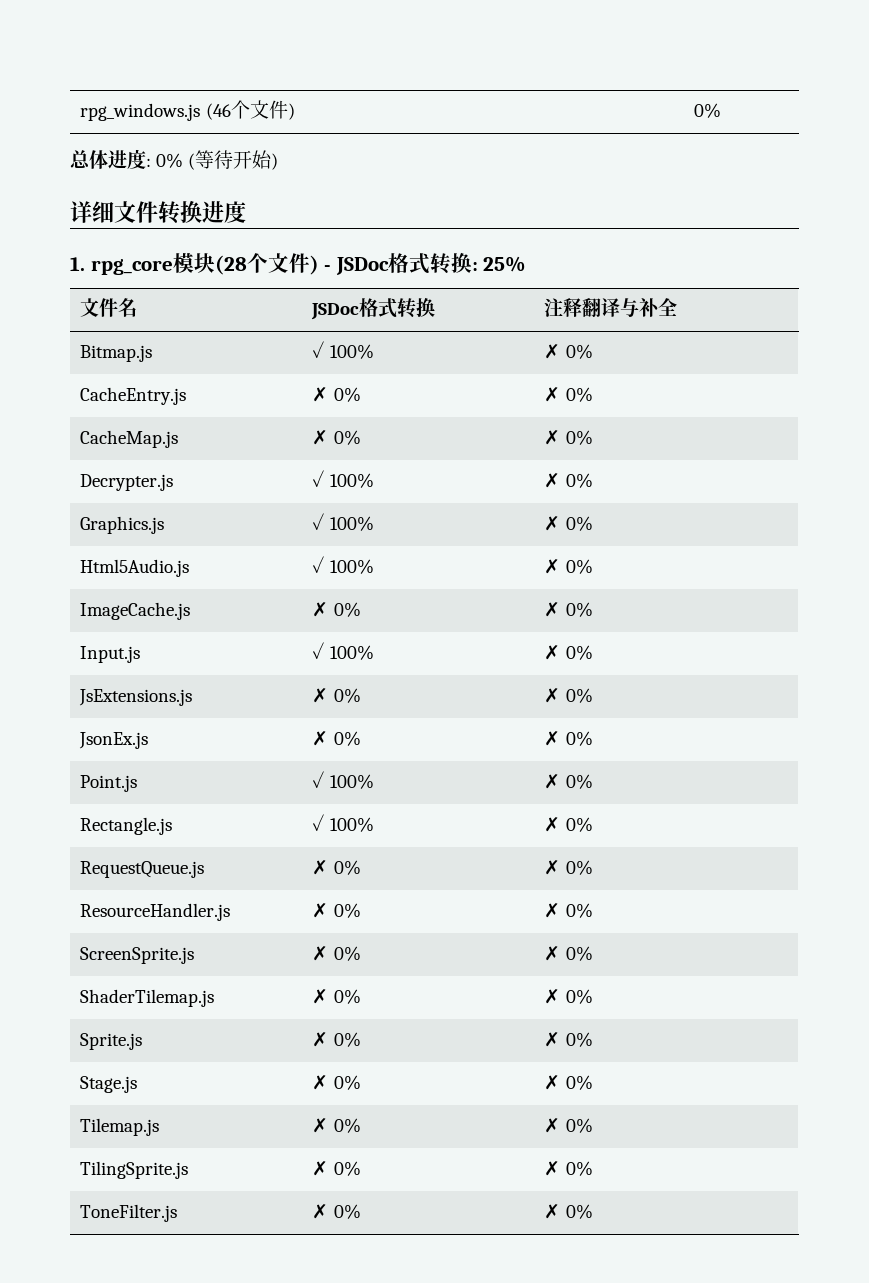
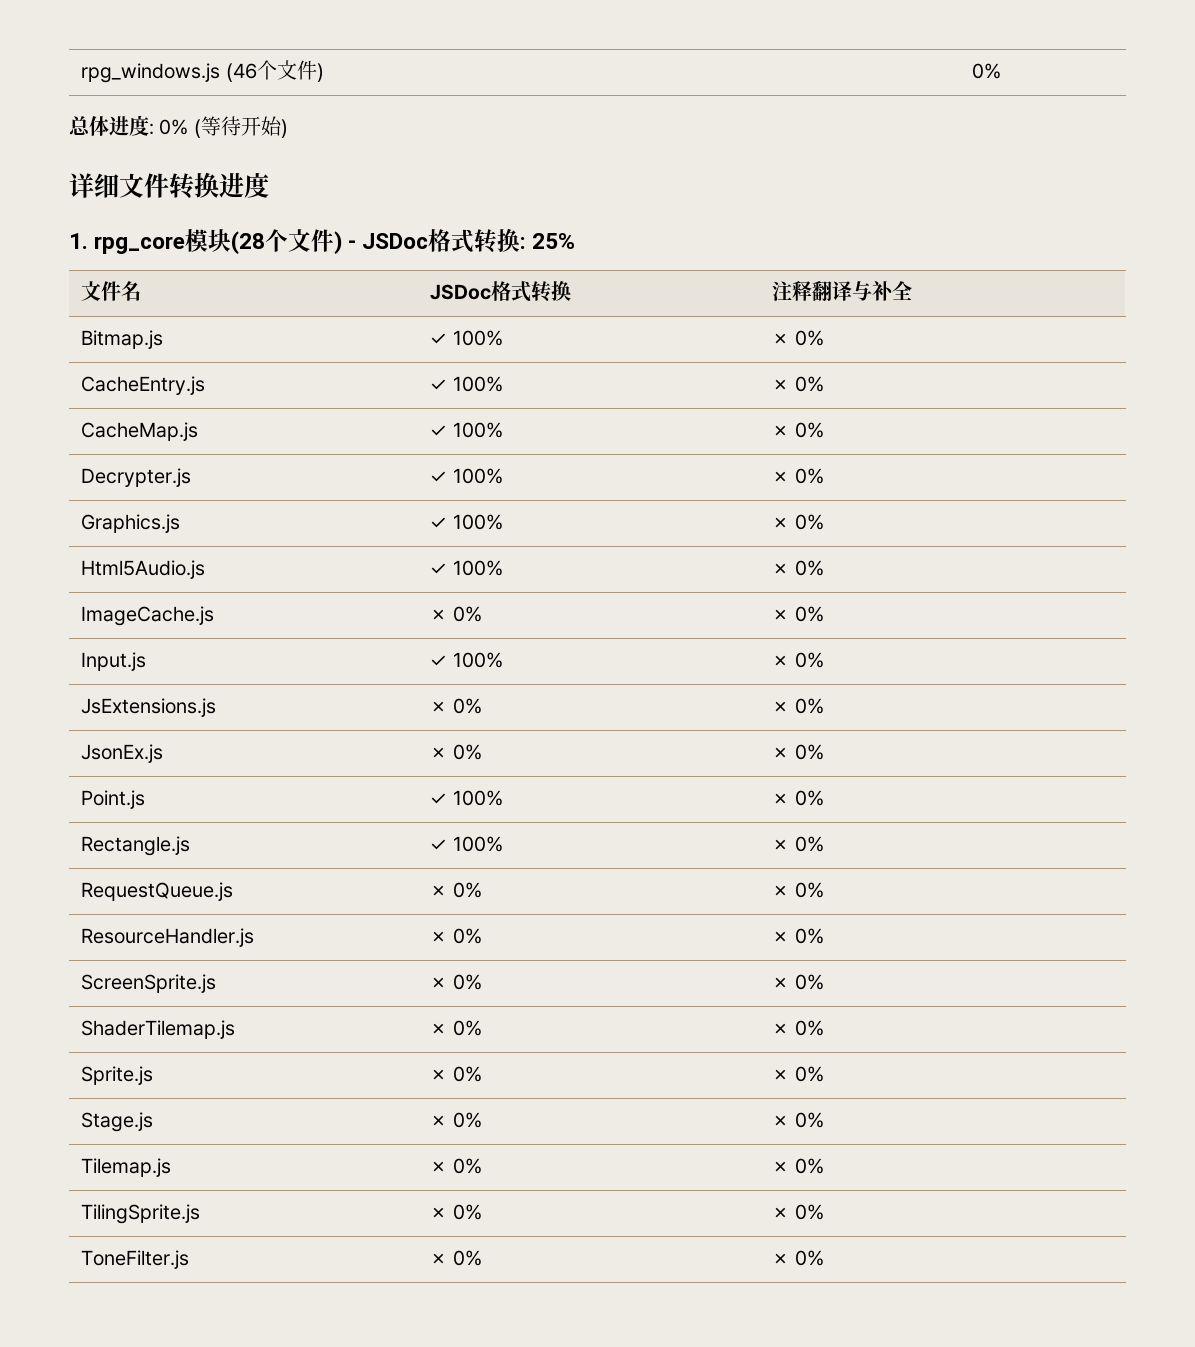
- CacheEntry.js | ✗ 0% | ✗ 0%
+ CacheEntry.js | ✓ 100% | ✗ 0%
- CacheMap.js | ✗ 0% | ✗ 0%
+ CacheMap.js | ✓ 100% | ✗ 0%

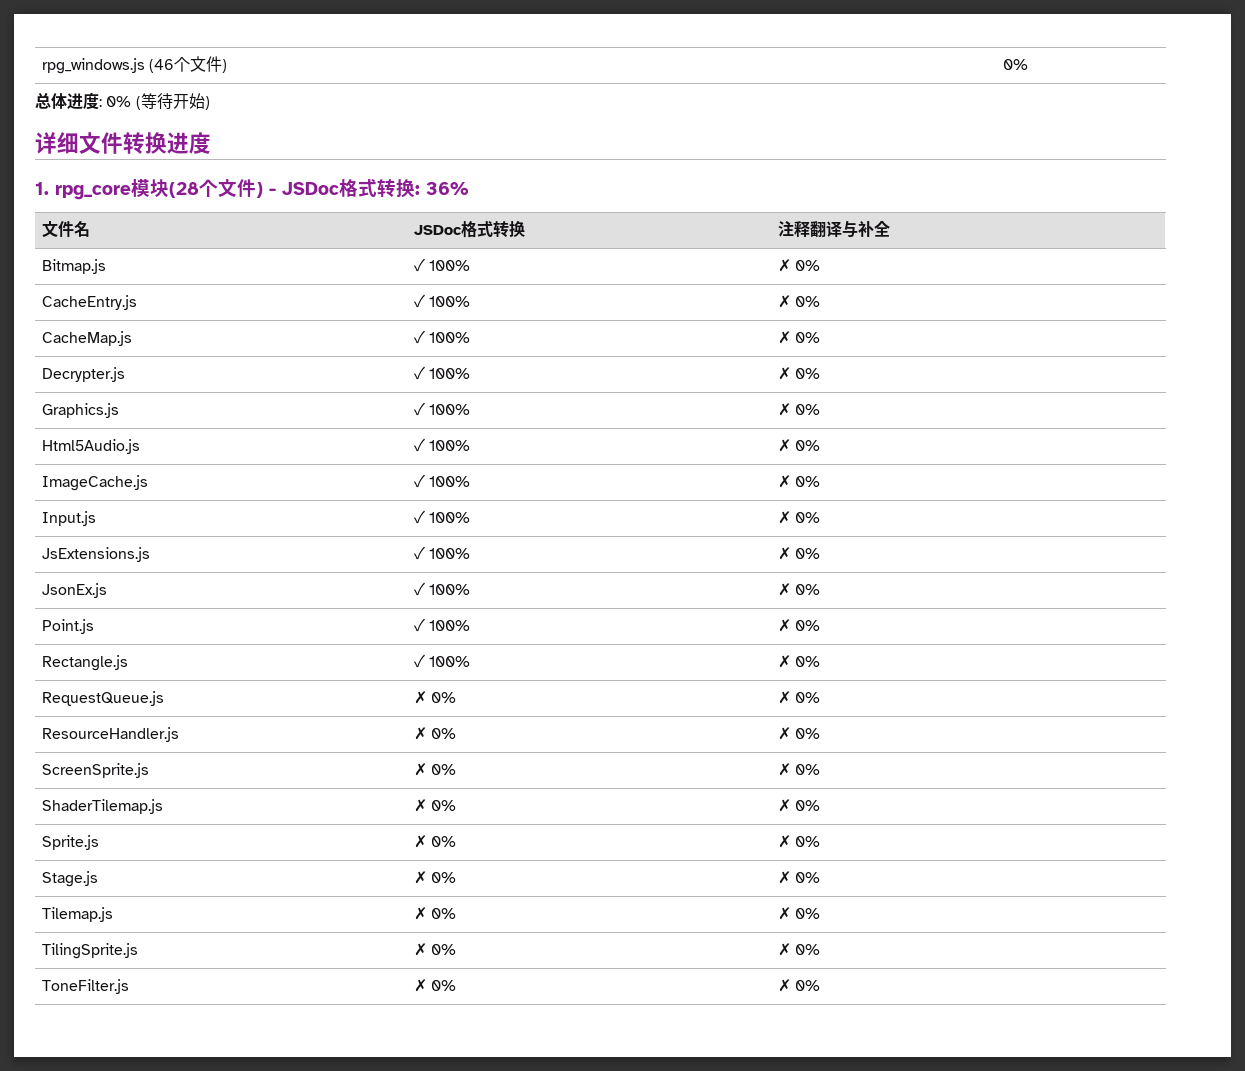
- 1. rpg_core模块(28个文件) - JSDoc格式转换: 25%
+ 1. rpg_core模块(28个文件) - JSDoc格式转换: 36%
- ImageCache.js | ✗ 0% | ✗ 0%
+ ImageCache.js | ✓ 100% | ✗ 0%
- JsExtensions.js | ✗ 0% | ✗ 0%
+ JsExtensions.js | ✓ 100% | ✗ 0%
- JsonEx.js | ✗ 0% | ✗ 0%
+ JsonEx.js | ✓ 100% | ✗ 0%

